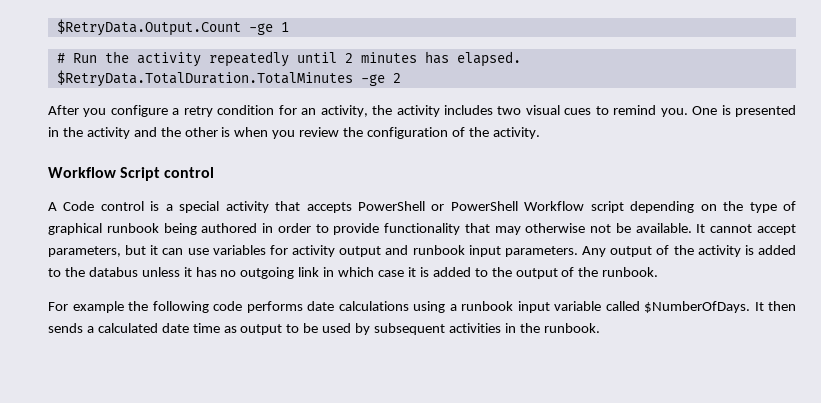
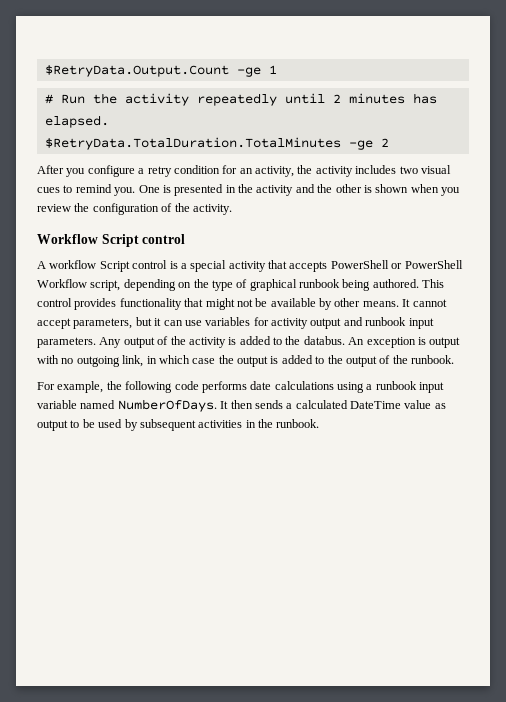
- One is presented in the activity and the other is when you review the configuration of the activity.
+ One is presented in the activity and the other is shown when you review the configuration of the activity.
- A Code control is a special activity that accepts PowerShell or PowerShell Workflow script depending on the type of graphical runbook being authored in order to provide functionality that may otherwise not be available.
+ A workflow Script control is a special activity that accepts PowerShell or PowerShell Workflow script, depending on the type of graphical runbook being authored. This control provides functionality that might not be available by other means.
- Any output of the activity is added to the databus unless it has no outgoing link in which case it is added to the output of the runbook.
+ Any output of the activity is added to the databus. An exception is output with no outgoing link, in which case the output is added to the output of the runbook.
- For example the following code performs date calculations using a runbook input variable called $NumberOfDays.
+ For example, the following code performs date calculations using a runbook input variable named NumberOfDays.
- It then sends a calculated date time as output to be used by subsequent activities in the runbook.
+ It then sends a calculated DateTime value as output to be used by subsequent activities in the runbook.

